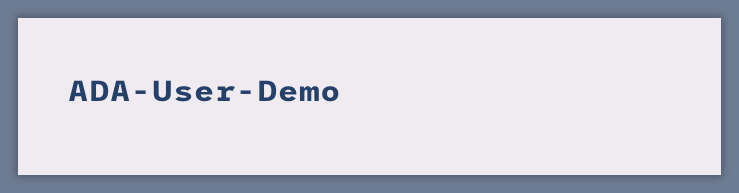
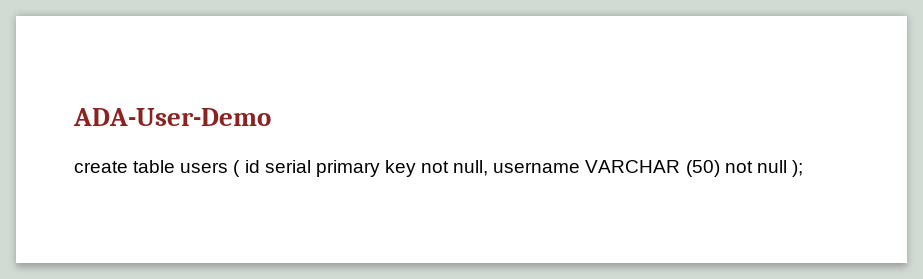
+ create table users ( id serial primary key not null, username VARCHAR (50) not null );

